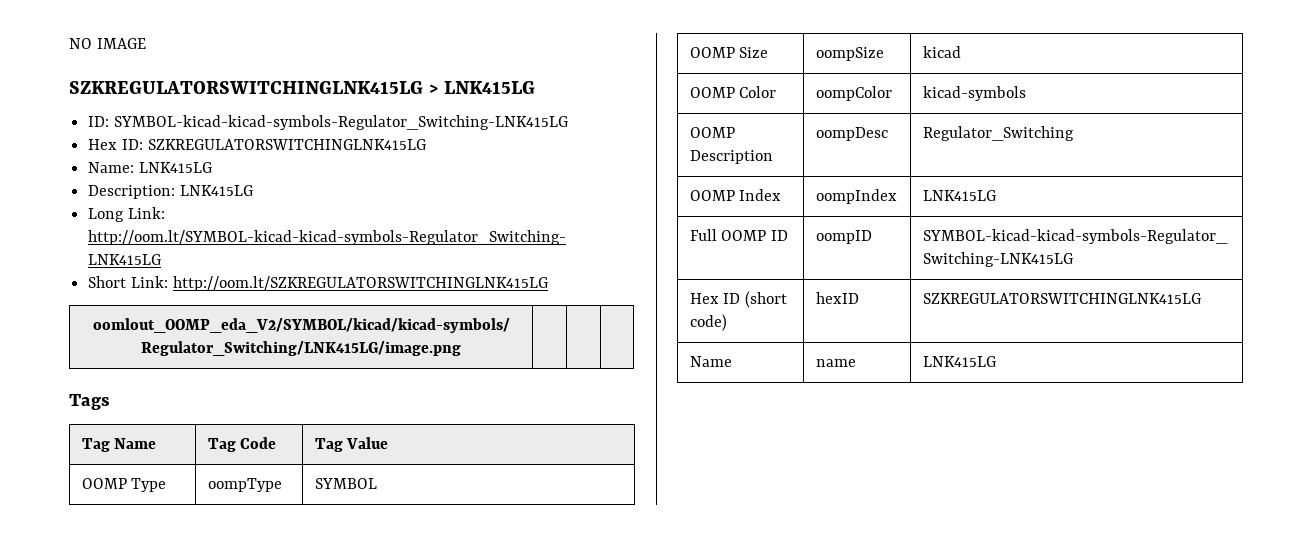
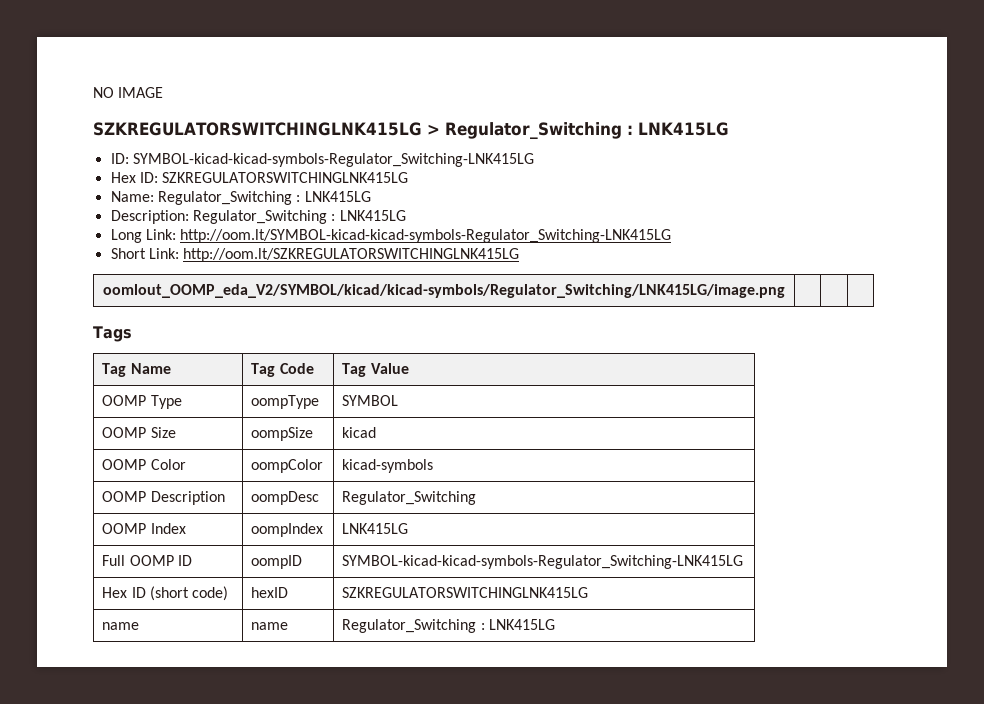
- SZKREGULATORSWITCHINGLNK415LG > LNK415LG
+ SZKREGULATORSWITCHINGLNK415LG > Regulator_Switching : LNK415LG
- Name: LNK415LG
+ Name: Regulator_Switching : LNK415LG
- Description: LNK415LG
+ Description: Regulator_Switching : LNK415LG
- Name | name | LNK415LG
+ name | name | Regulator_Switching : LNK415LG

